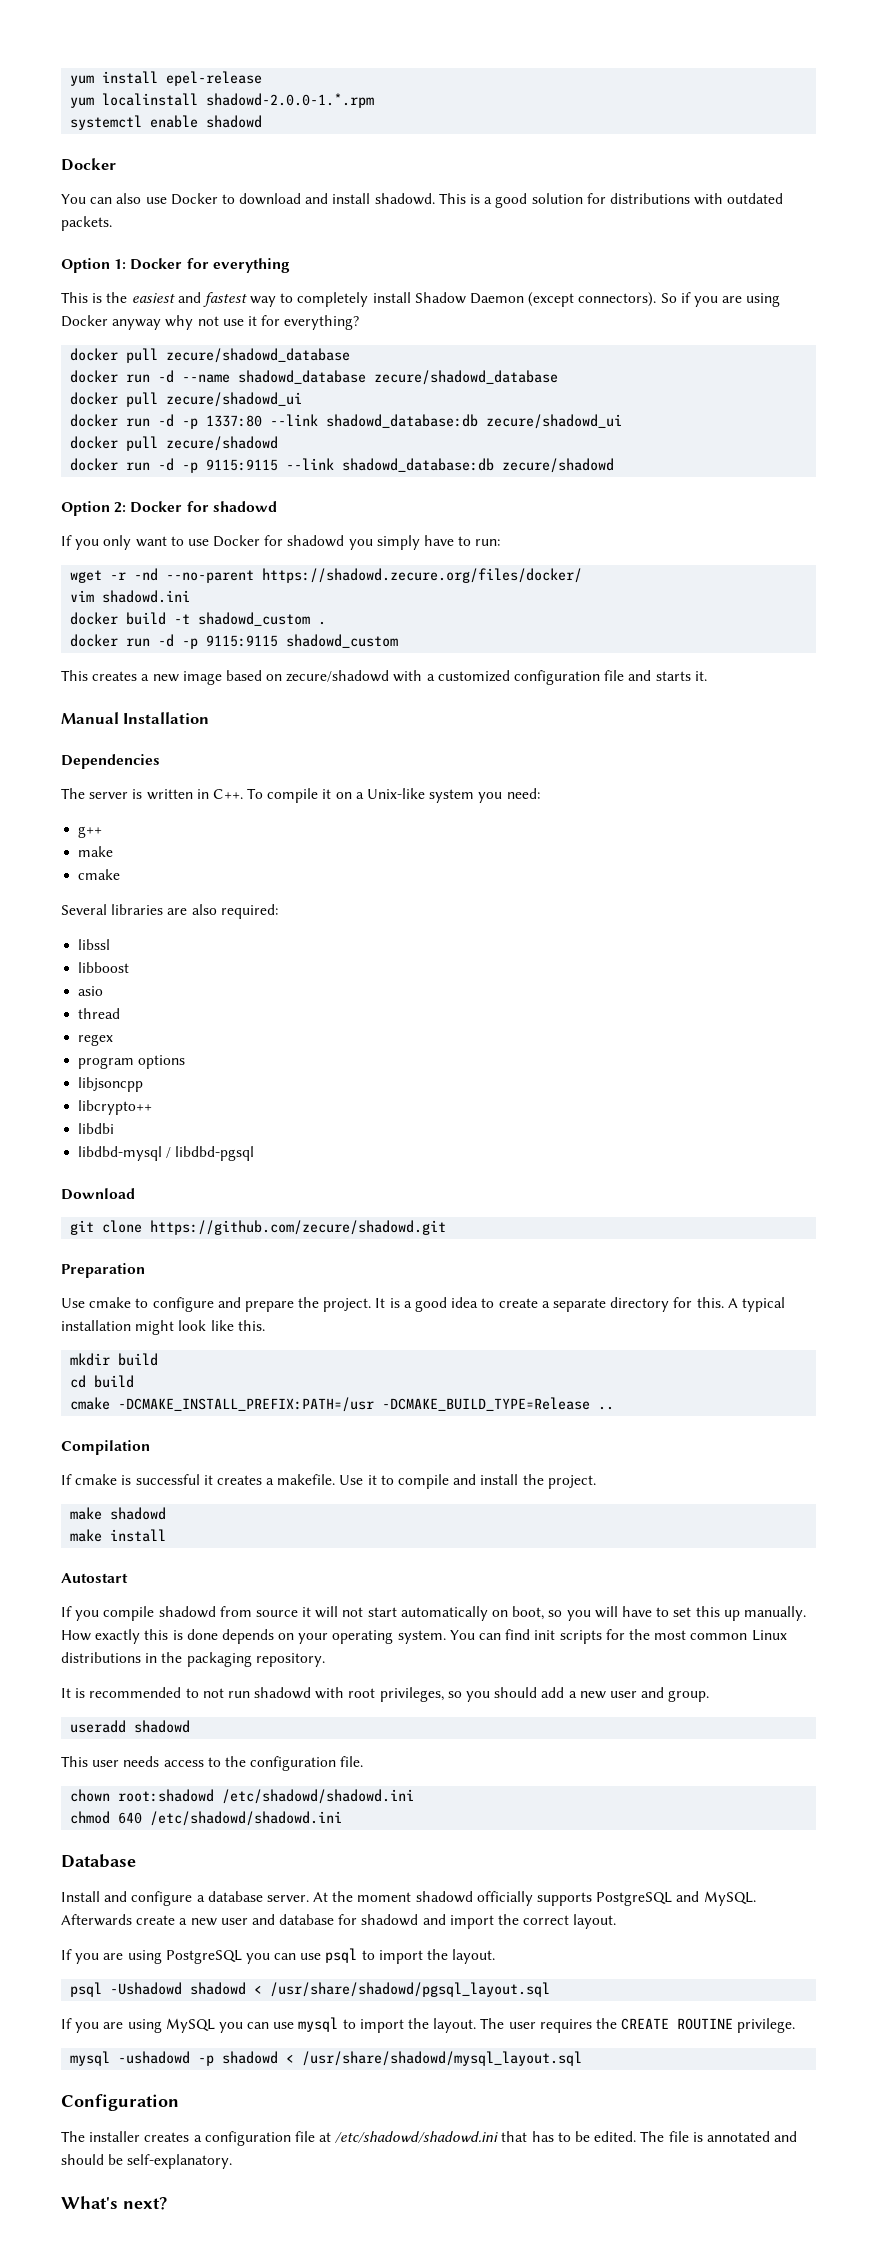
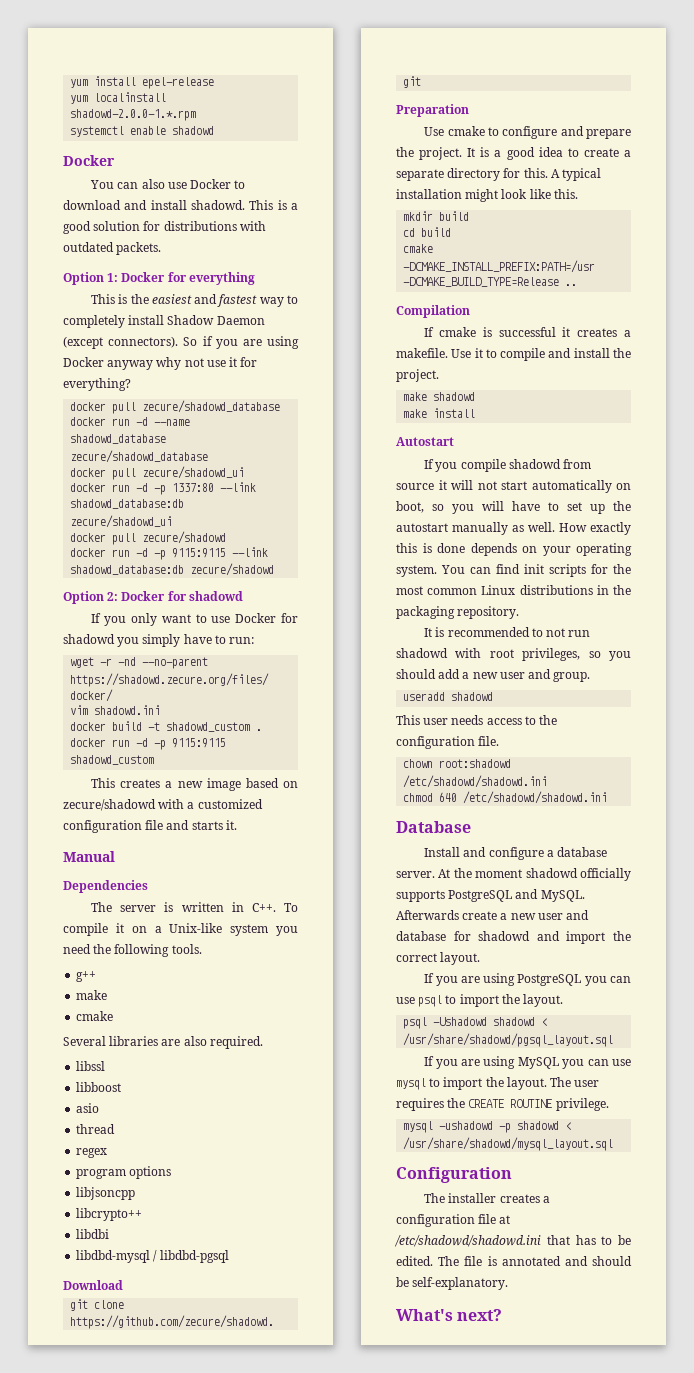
- Manual Installation
+ Manual
- The server is written in C++. To compile it on a Unix-like system you need:
+ The server is written in C++. To compile it on a Unix-like system you need the following tools.
- Several libraries are also required:
+ Several libraries are also required.
- If you compile shadowd from source it will not start automatically on boot, so you will have to set this up manually.
+ If you compile shadowd from source it will not start automatically on boot, so you will have to set up the autostart manually as well.

